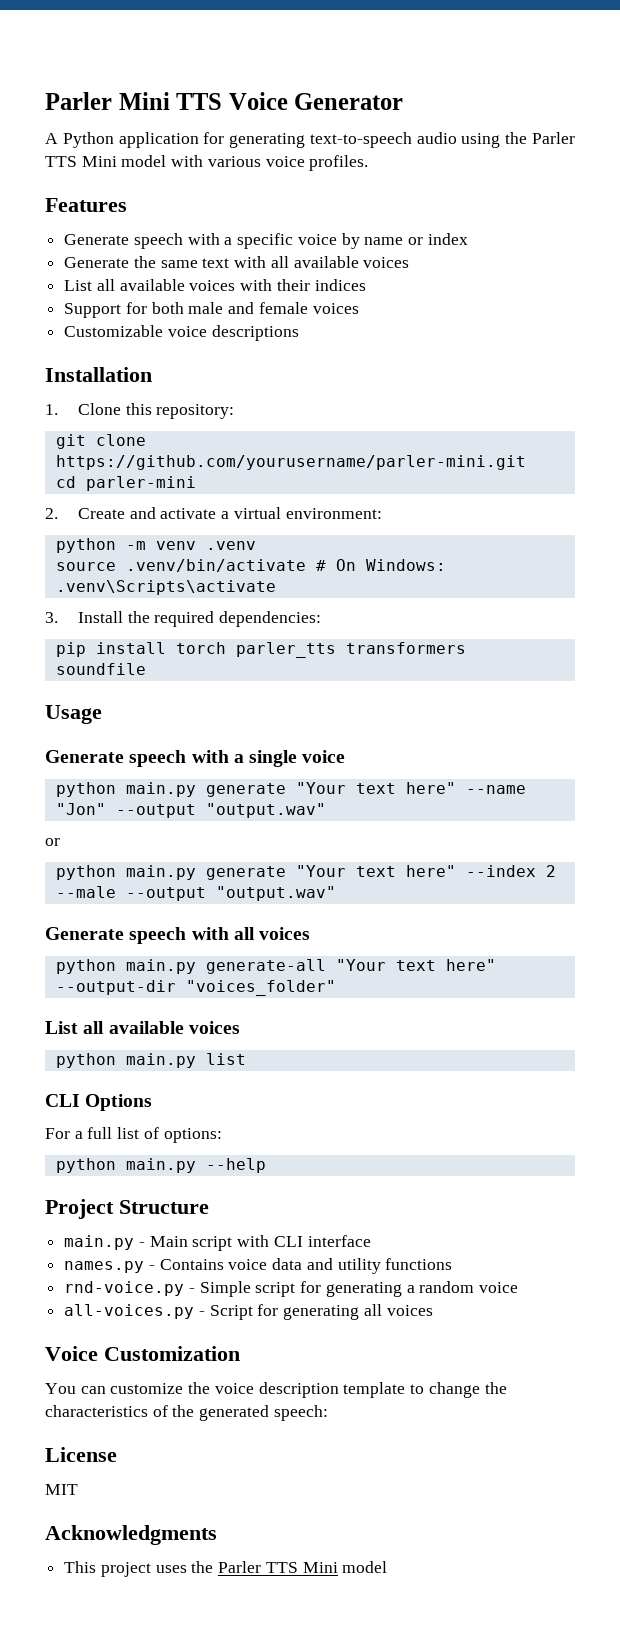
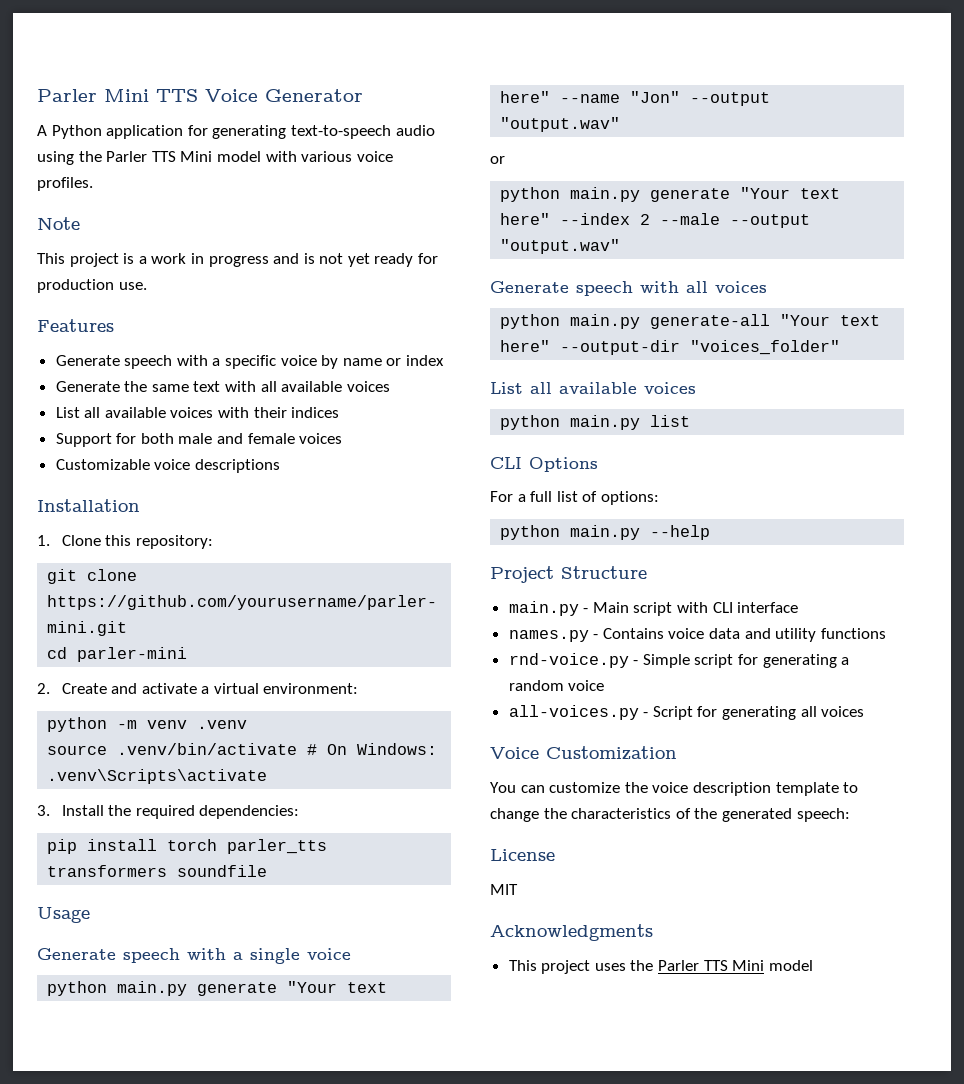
+ Note
+ This project is a work in progress and is not yet ready for production use.

